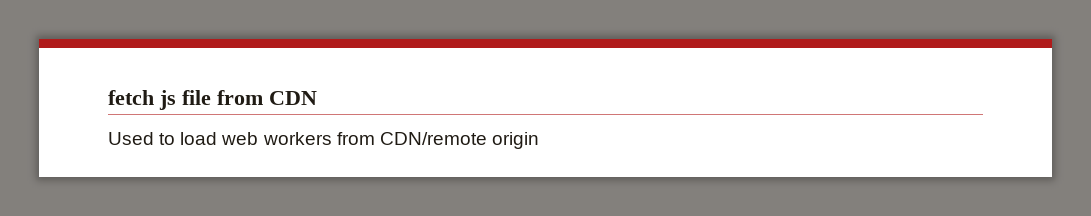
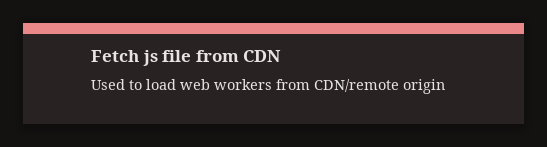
- fetch js file from CDN
+ Fetch js file from CDN

